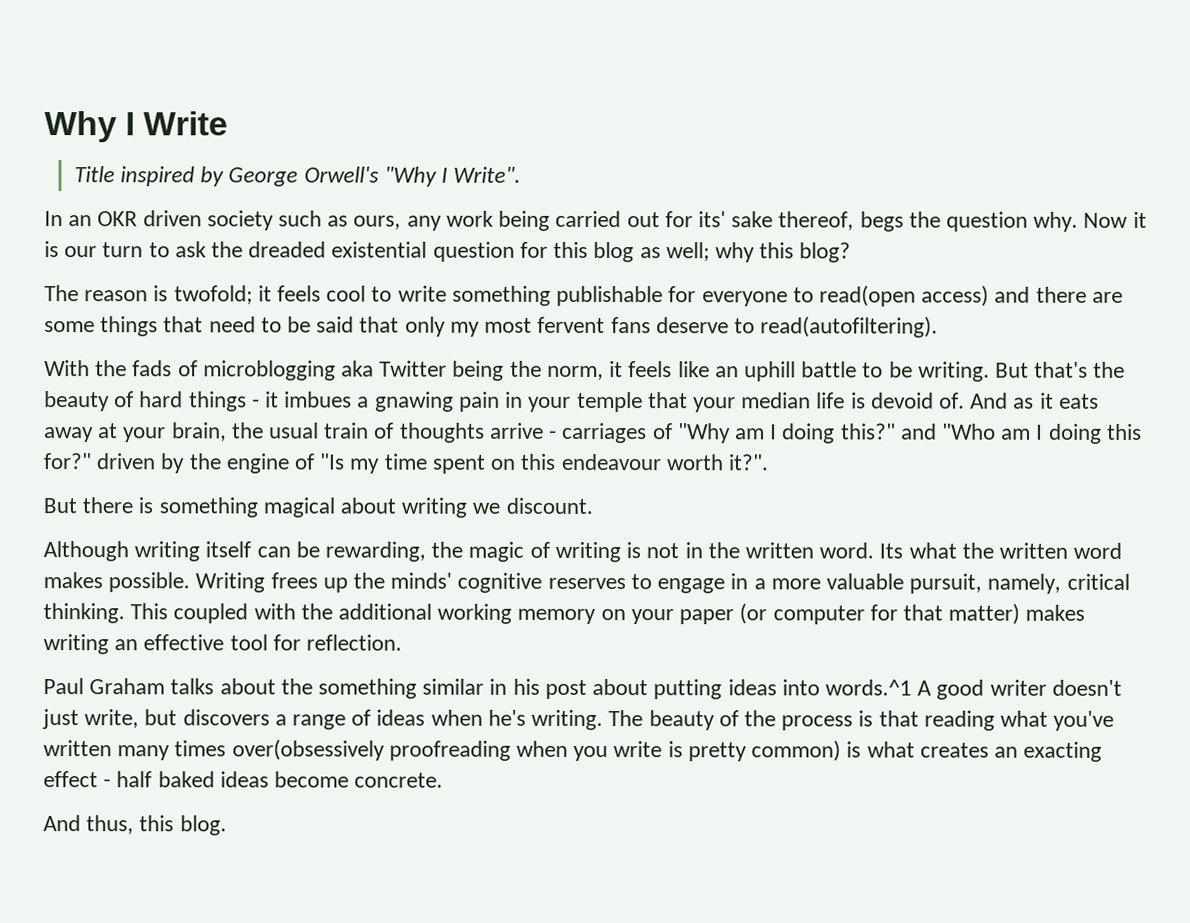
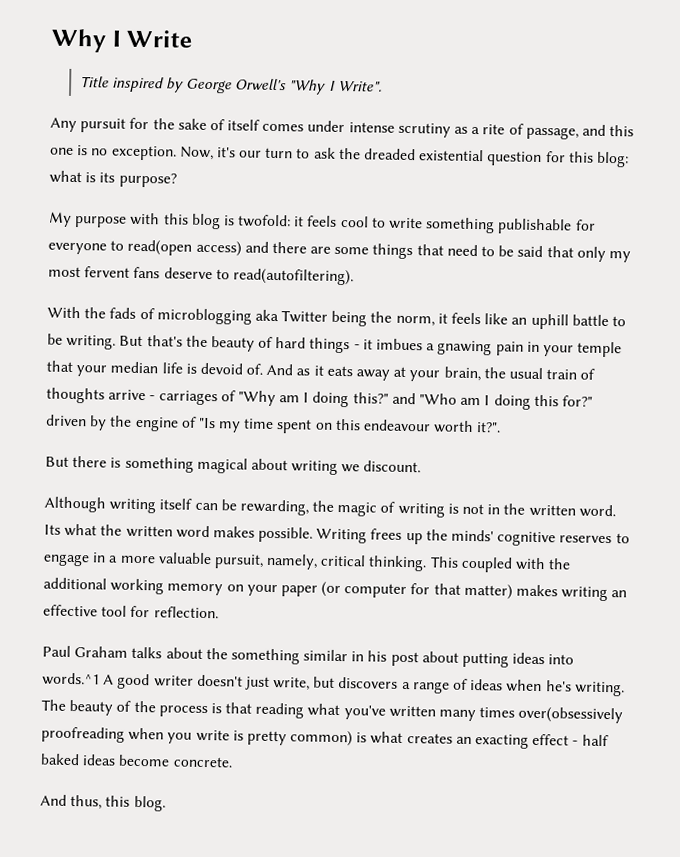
- In an OKR driven society such as ours, any work being carried out for its' sake thereof, begs the question why. Now it is our turn to ask the dreaded existential question for this blog as well; why this blog?
- The reason is twofold; it feels cool to write something publishable for everyone to read(open access) and there are some things that need to be said that only my most fervent fans deserve to read(autofiltering).
+ Any pursuit for the sake of itself comes under intense scrutiny as a rite of passage, and this one is no exception. Now, it's our turn to ask the dreaded existential question for this blog: what is its purpose?
+ My purpose with this blog is twofold: it feels cool to write something publishable for everyone to read(open access) and there are some things that need to be said that only my most fervent fans deserve to read(autofiltering).

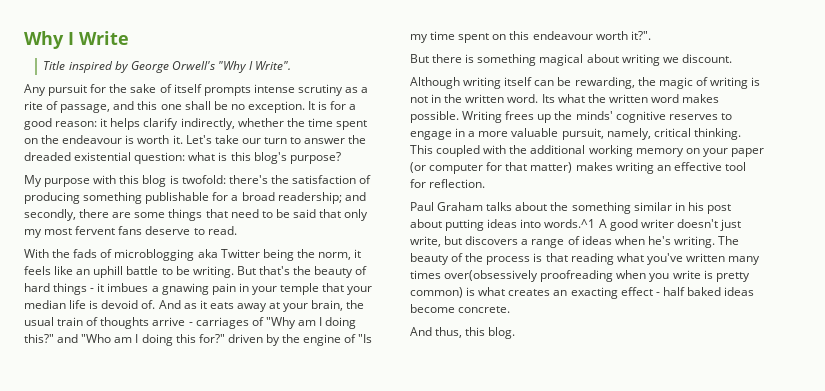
- Any pursuit for the sake of itself comes under intense scrutiny as a rite of passage, and this one is no exception. Now, it's our turn to ask the dreaded existential question for this blog: what is its purpose?
+ Any pursuit for the sake of itself prompts intense scrutiny as a rite of passage, and this one shall be no exception. It is for a good reason: it helps clarify indirectly, whether the time spent on the endeavour is worth it. Let's take our turn to answer the dreaded existential question: what is this blog's purpose?
- My purpose with this blog is twofold: it feels cool to write something publishable for everyone to read(open access) and there are some things that need to be said that only my most fervent fans deserve to read(autofiltering).
+ My purpose with this blog is twofold: there's the satisfaction of producing something publishable for a broad readership; and secondly, there are some things that need to be said that only my most fervent fans deserve to read.

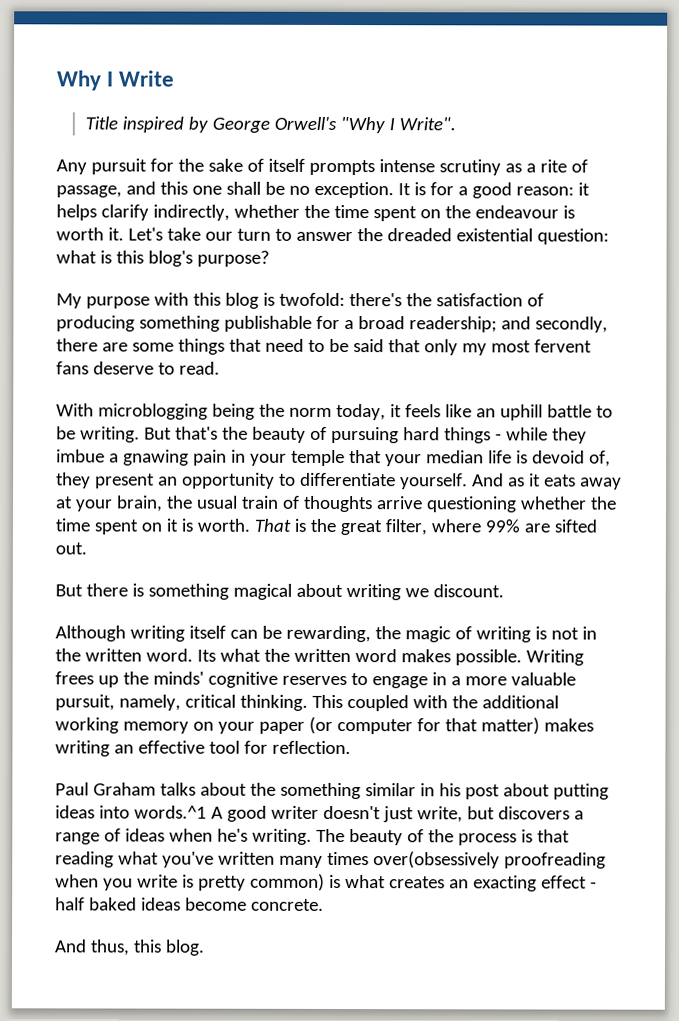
- With the fads of microblogging aka Twitter being the norm, it feels like an uphill battle to be writing.
+ With microblogging being the norm today, it feels like an uphill battle to be writing.
- But that's the beauty of hard things - it imbues a gnawing pain in your temple that your median life is devoid of.
+ But that's the beauty of pursuing hard things - while they imbue a gnawing pain in your temple that your median life is devoid of, they present an opportunity to differentiate yourself.
- And as it eats away at your brain, the usual train of thoughts arrive - carriages of "Why am I doing this?" and "Who am I doing this for?" driven by the engine of "Is my time spent on this endeavour worth it?".
+ And as it eats away at your brain, the usual train of thoughts arrive questioning whether the time spent on it is worth. That is the great filter, where 99% are sifted out.

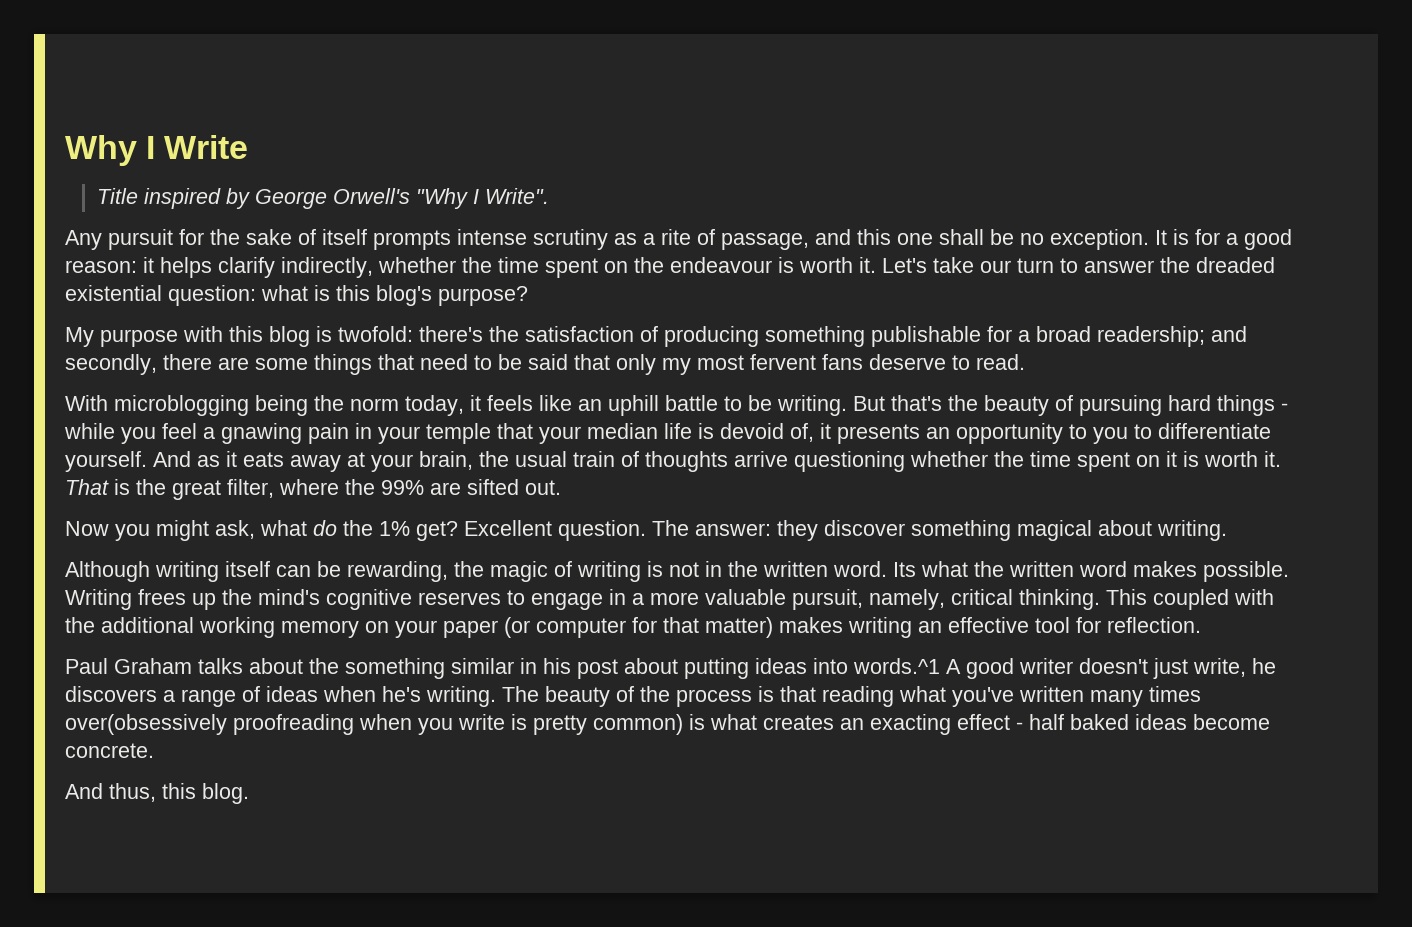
- But that's the beauty of pursuing hard things - while they imbue a gnawing pain in your temple that your median life is devoid of, they present an opportunity to differentiate yourself.
+ But that's the beauty of pursuing hard things - while you feel a gnawing pain in your temple that your median life is devoid of, it presents an opportunity to you to differentiate yourself.
- And as it eats away at your brain, the usual train of thoughts arrive questioning whether the time spent on it is worth.
+ And as it eats away at your brain, the usual train of thoughts arrive questioning whether the time spent on it is worth it.
- That is the great filter, where 99% are sifted out.
+ That is the great filter, where the 99% are sifted out.
- But there is something magical about writing we discount.
+ Now you might ask, what do the 1% get? Excellent question. The answer: they discover something magical about writing.
- Writing frees up the minds' cognitive reserves to engage in a more valuable pursuit, namely, critical thinking.
+ Writing frees up the mind's cognitive reserves to engage in a more valuable pursuit, namely, critical thinking.
- Paul Graham talks about the something similar in his post about putting ideas into words.^1 A good writer doesn't just write, but discovers a range of ideas when he's writing.
+ Paul Graham talks about the something similar in his post about putting ideas into words.^1 A good writer doesn't just write, he discovers a range of ideas when he's writing.

